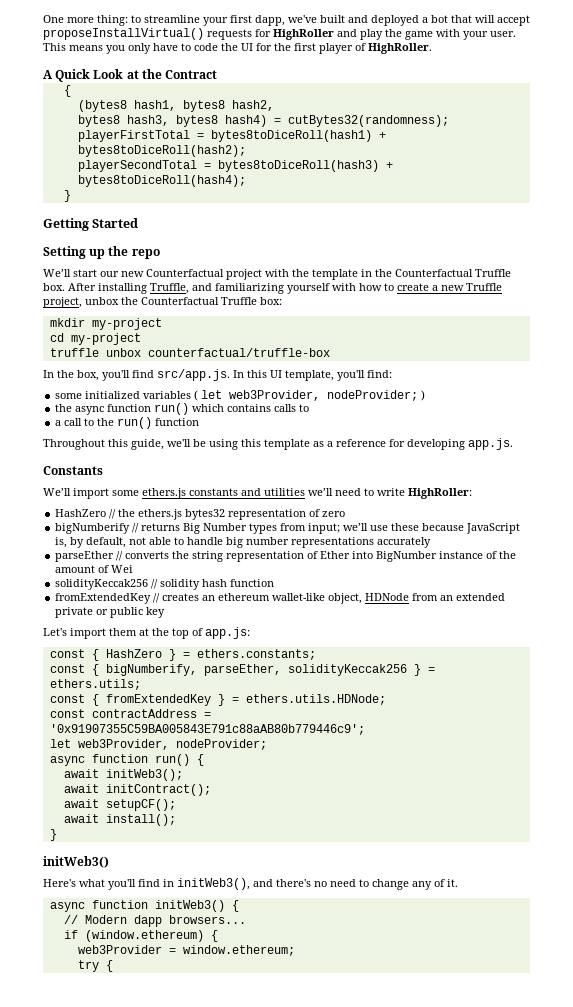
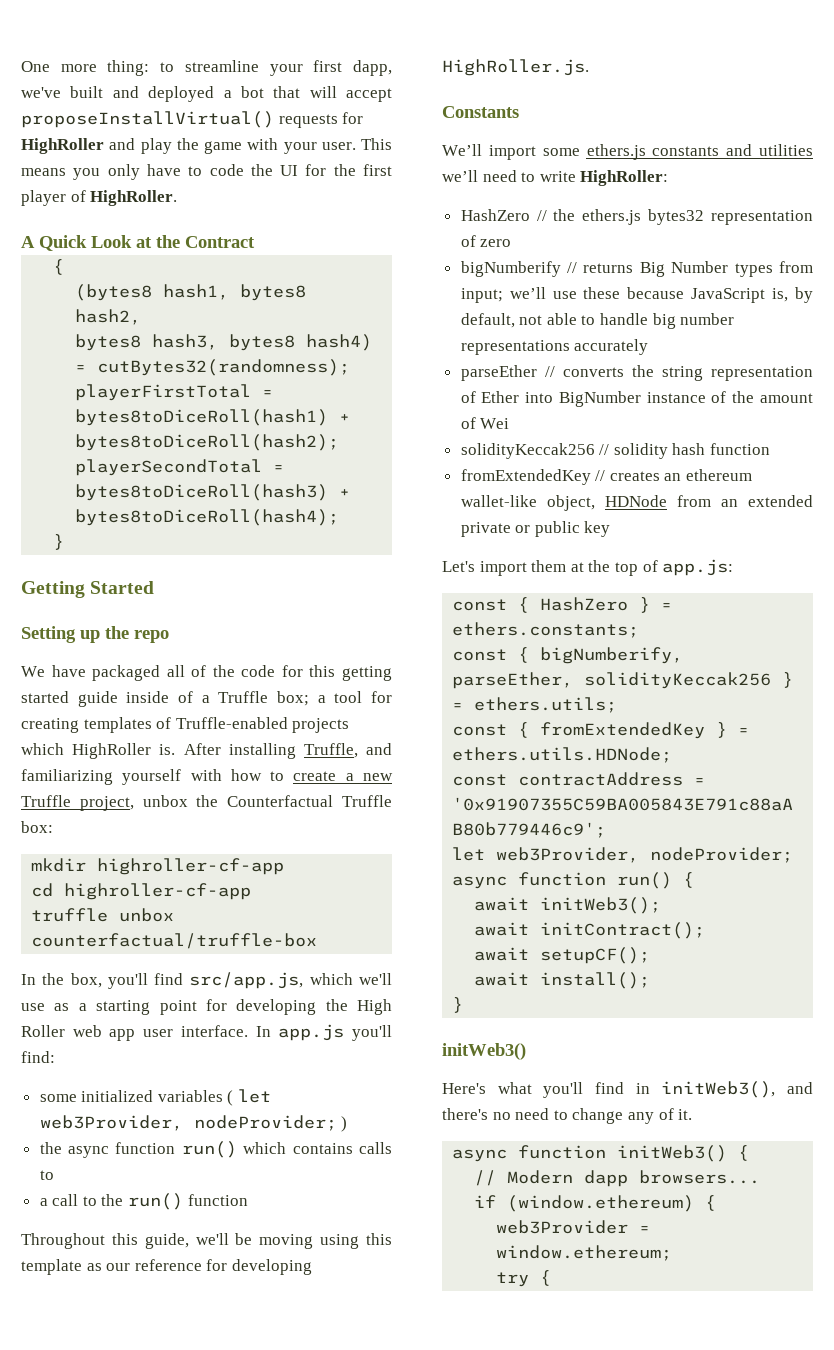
- We’ll start our new Counterfactual project with the template in the Counterfactual Truffle box.
+ We have packaged all of the code for this getting started guide inside of a Truffle box; a tool for creating templates of Truffle-enabled projects which HighRoller is.
- mkdir my-project
+ mkdir highroller-cf-app
- cd my-project
+ cd highroller-cf-app
- In the box, you'll find src/app.js. In this UI template, you'll find:
+ In the box, you'll find src/app.js, which we'll use as a starting point for developing the High Roller web app user interface. In app.js you'll find:
- Throughout this guide, we'll be using this template as a reference for developing app.js.
+ Throughout this guide, we'll be moving using this template as our reference for developing HighRoller.js.

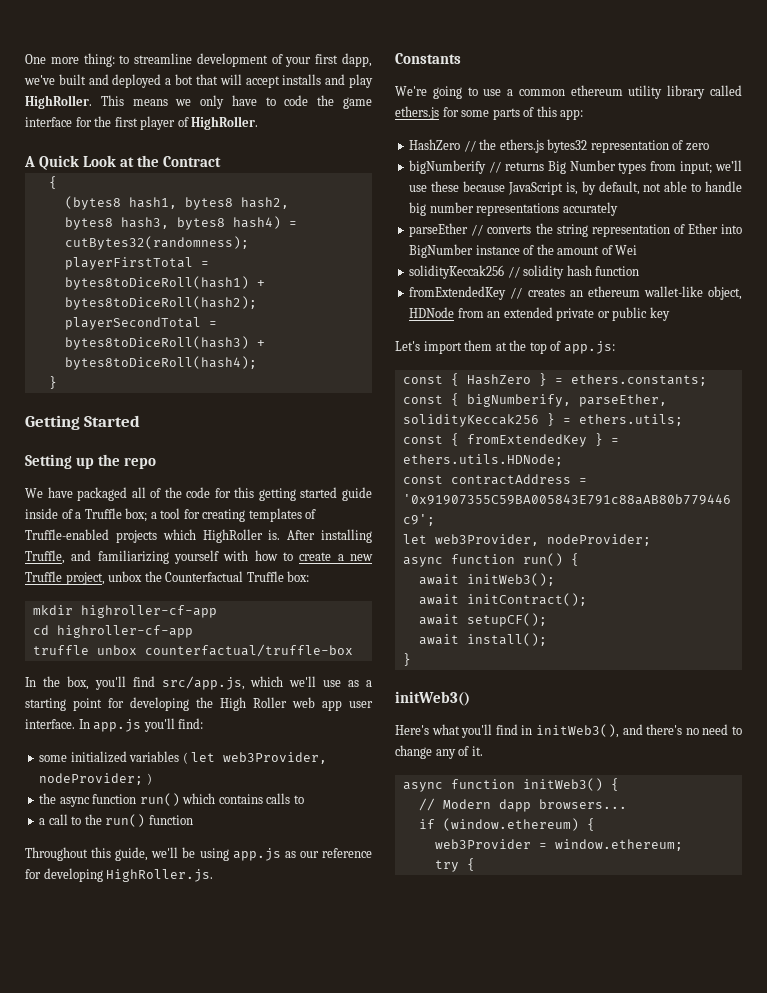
- One more thing: to streamline your first dapp, we've built and deployed a bot that will accept proposeInstallVirtual() requests for HighRoller and play the game with your user.
+ One more thing: to streamline development of your first dapp, we've built and deployed a bot that will accept installs and play HighRoller.
- This means you only have to code the UI for the first player of HighRoller.
+ This means we only have to code the game interface for the first player of HighRoller.
- Throughout this guide, we'll be moving using this template as our reference for developing HighRoller.js.
+ Throughout this guide, we'll be using app.js as our reference for developing HighRoller.js.
- We’ll import some ethers.js constants and utilities we’ll need to write HighRoller:
+ We're going to use a common ethereum utility library called ethers.js for some parts of this app:

